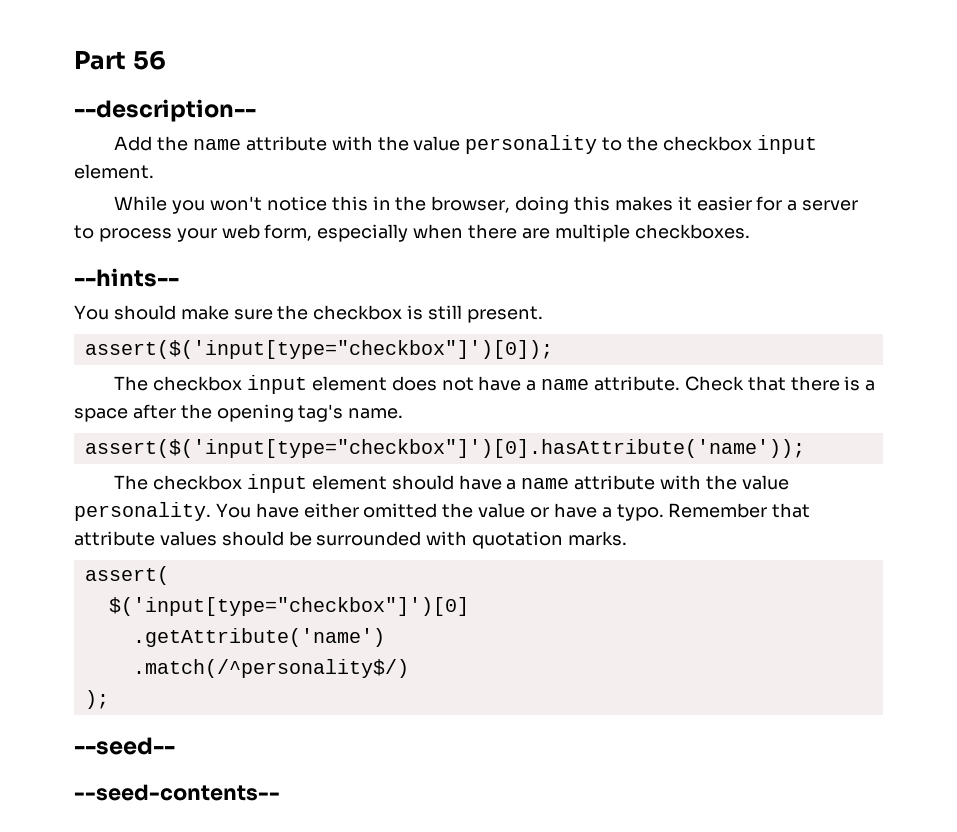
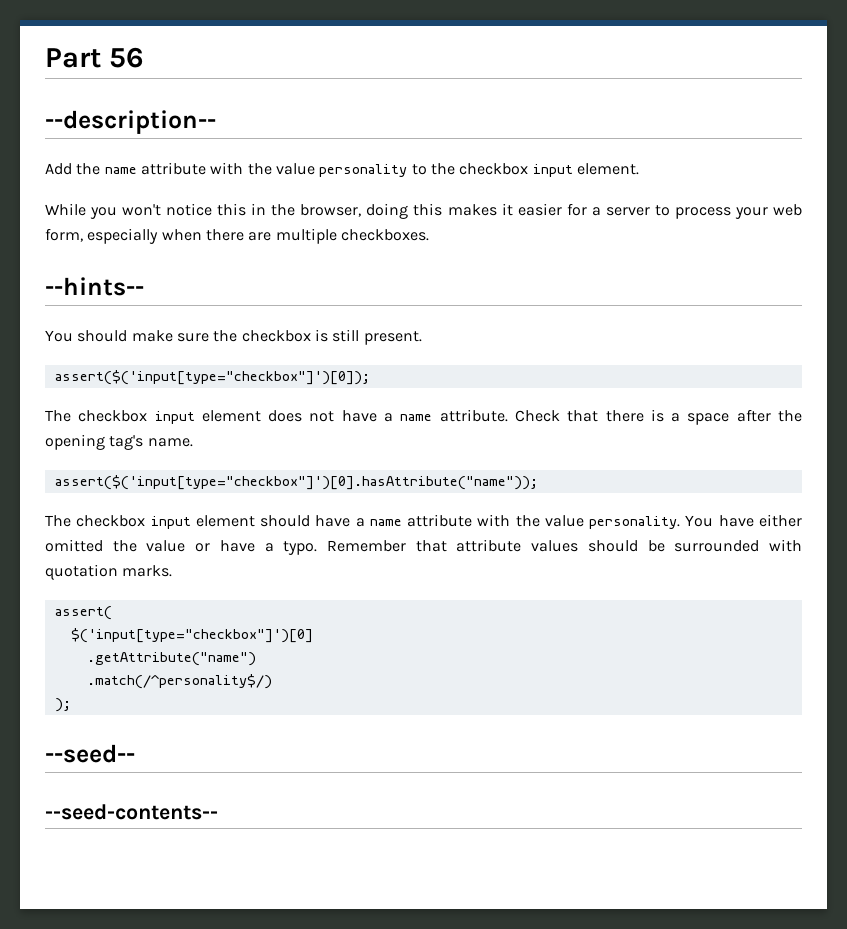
- assert($('input[type="checkbox"]')[0].hasAttribute('name'));
+ assert($('input[type="checkbox"]')[0].hasAttribute("name"));
- .getAttribute('name')
+ .getAttribute("name")

